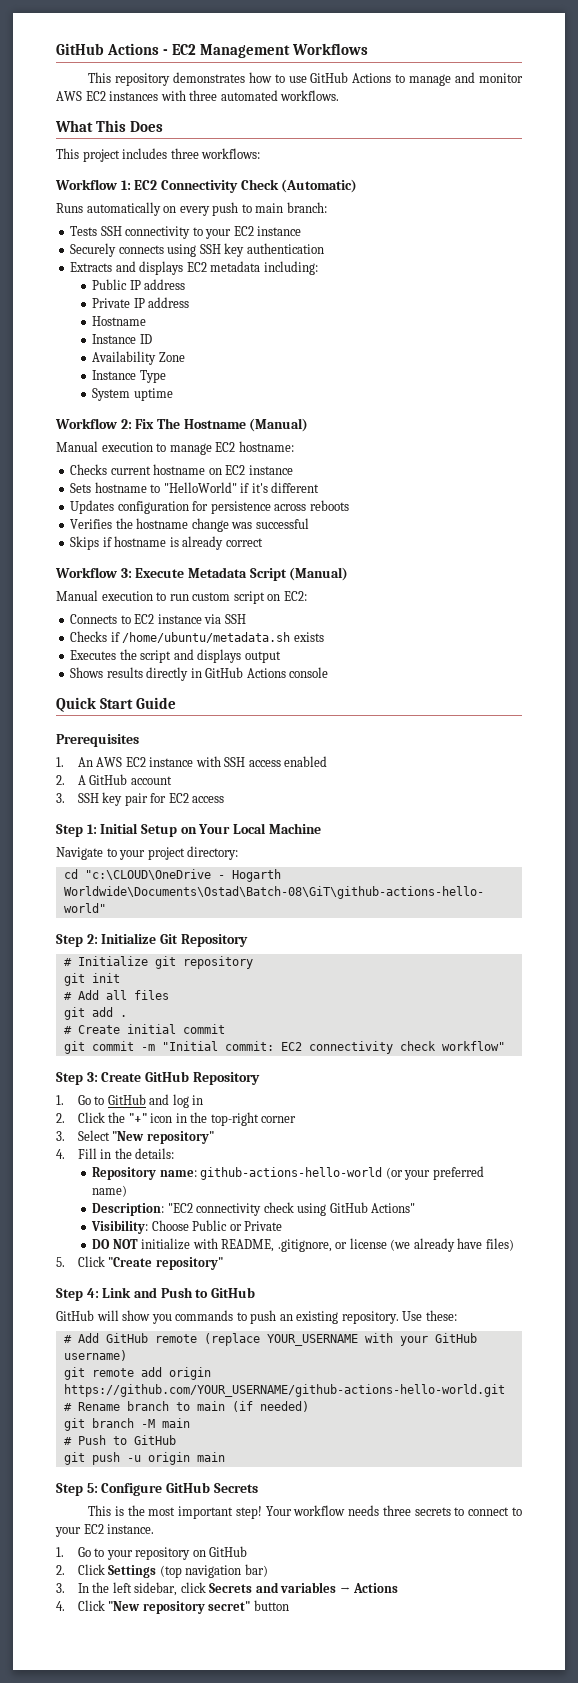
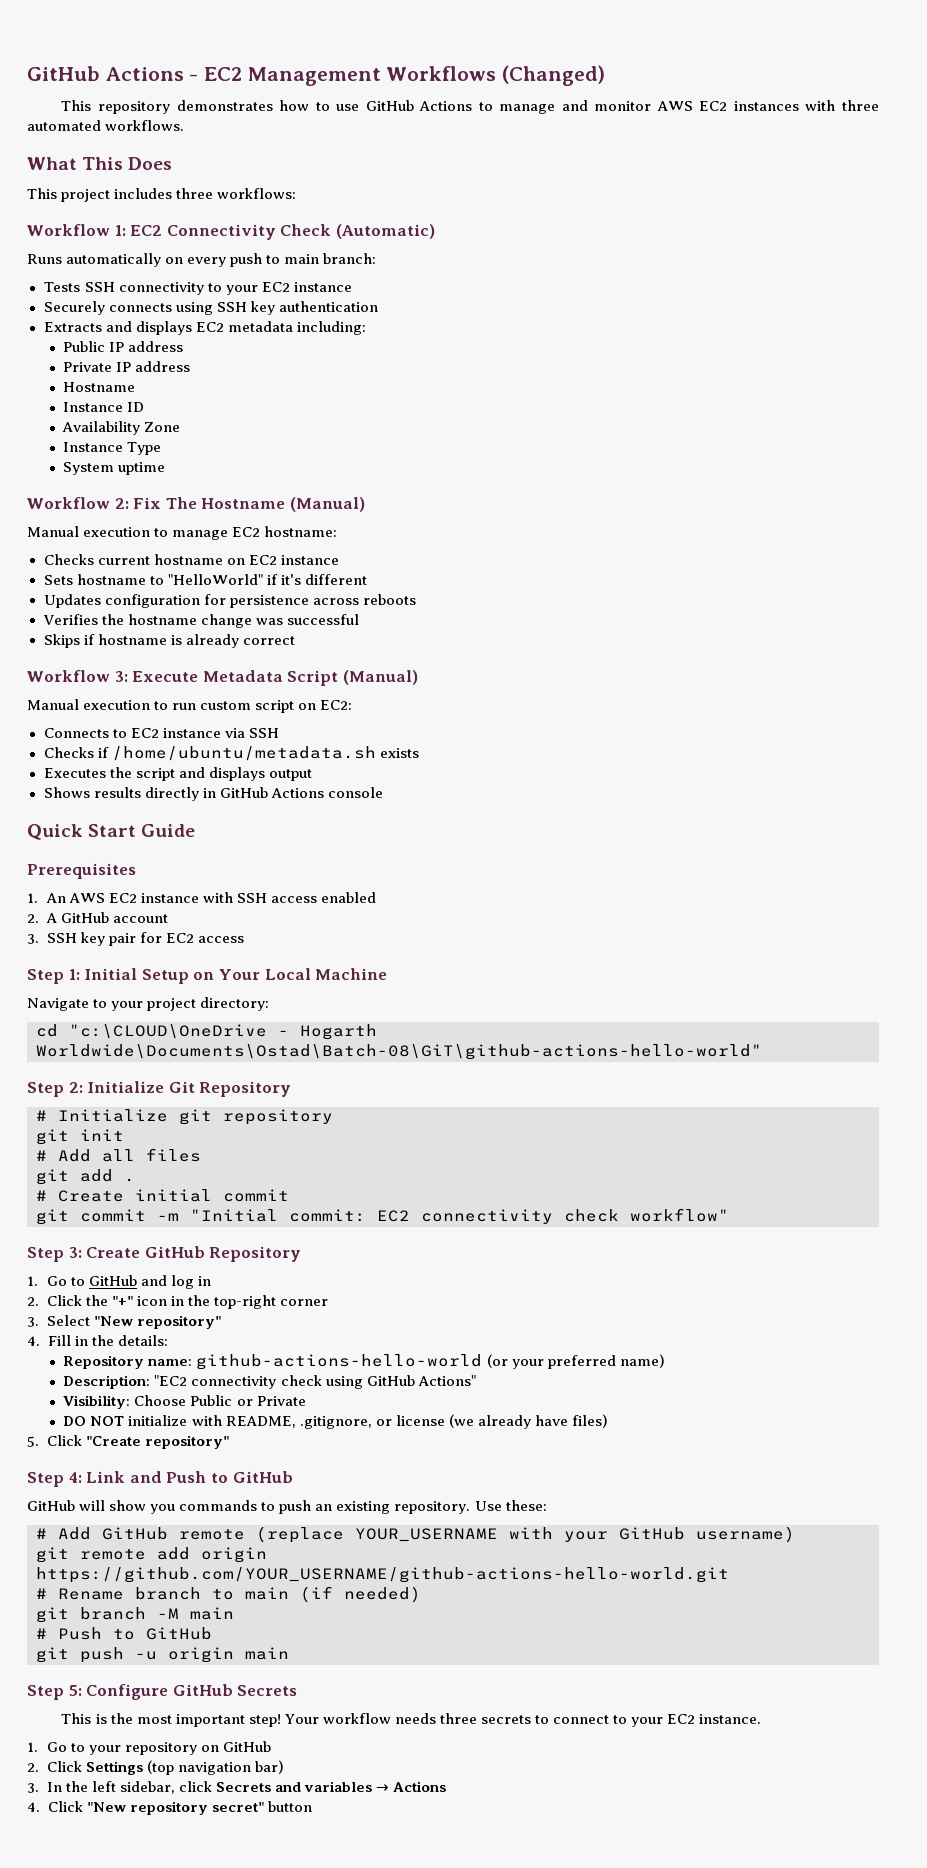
- GitHub Actions - EC2 Management Workflows
+ GitHub Actions - EC2 Management Workflows (Changed)

